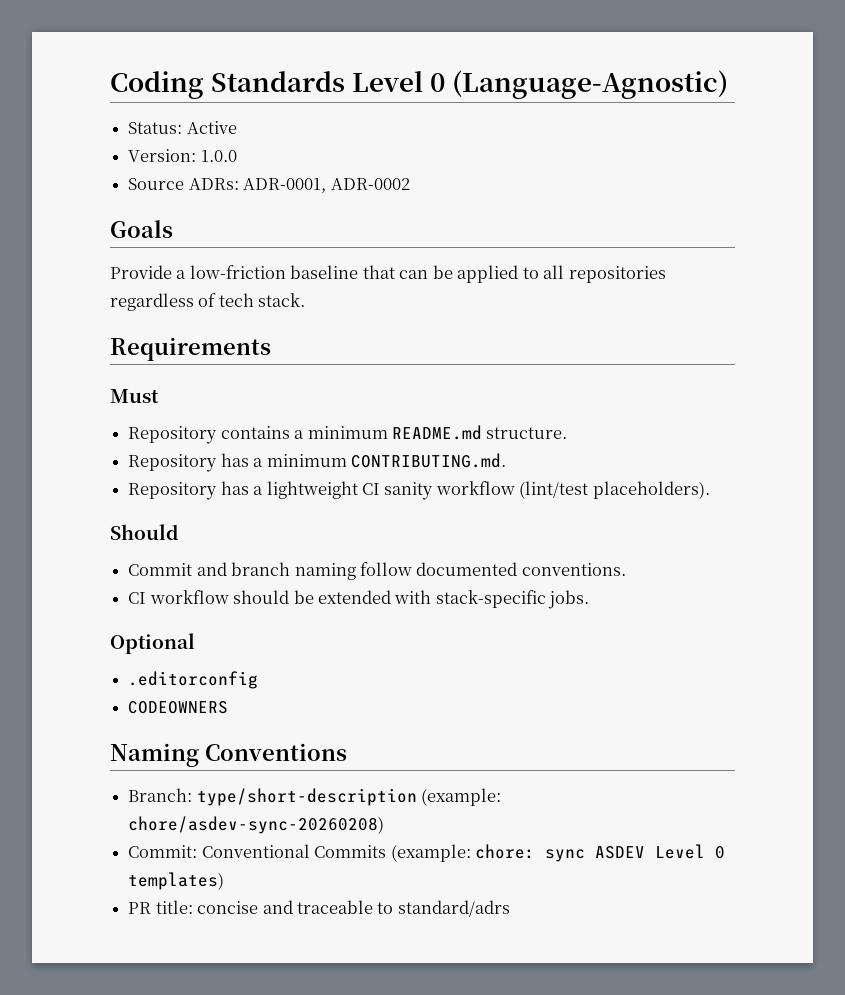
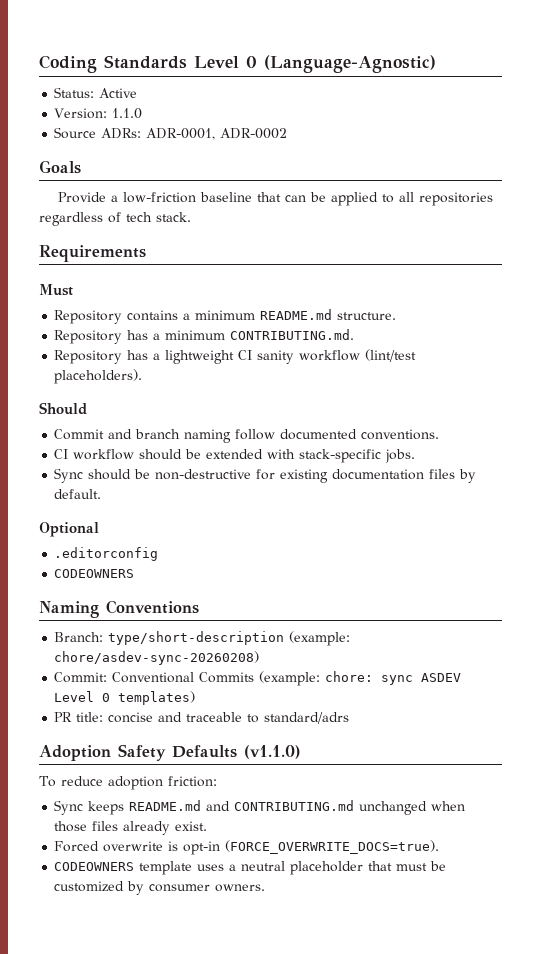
- Version: 1.0.0
+ Version: 1.1.0
+ Sync should be non-destructive for existing documentation files by default.
+ Adoption Safety Defaults (v1.1.0)
+ To reduce adoption friction:
+ Sync keeps README.md and CONTRIBUTING.md unchanged when those files already exist.
+ Forced overwrite is opt-in (FORCE_OVERWRITE_DOCS=true).
+ CODEOWNERS template uses a neutral placeholder that must be customized by consumer owners.

